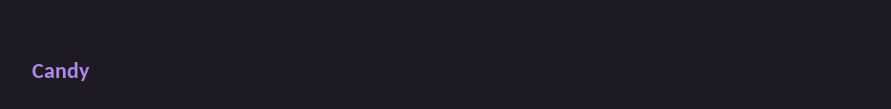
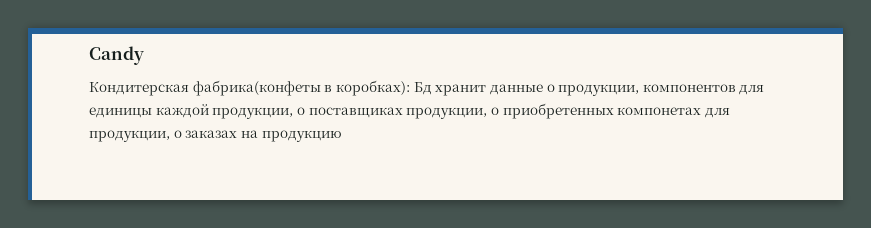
+ Кондитерская фабрика(конфеты в коробках): Бд хранит данные о продукции, компонентов для единицы каждой продукции, о поставщиках продукции, о приобретенных компонетах для продукции, о заказах на продукцию

